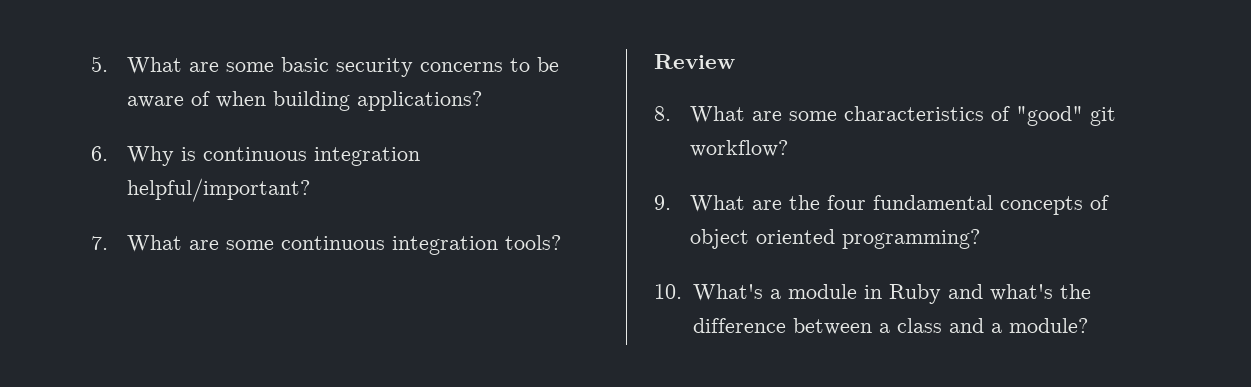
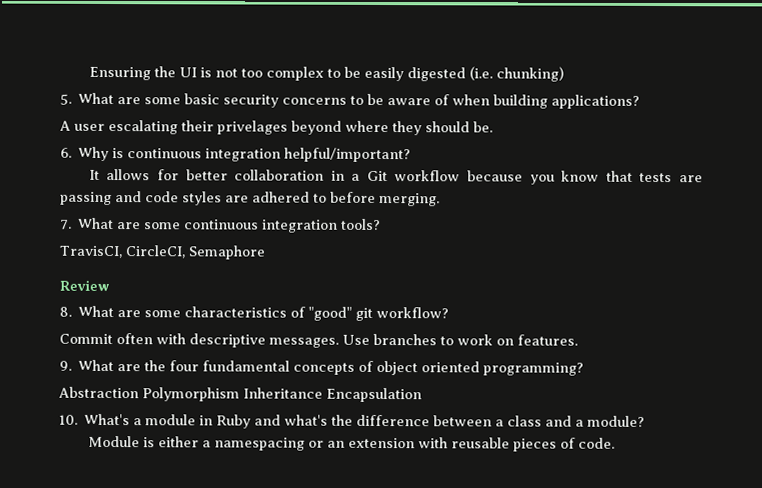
+ Ensuring the UI is not too complex to be easily digested (i.e. chunking)
+ A user escalating their privelages beyond where they should be.
+ It allows for better collaboration in a Git workflow because you know that tests are passing and code styles are adhered to before merging.
+ TravisCI, CircleCI, Semaphore
+ Commit often with descriptive messages. Use branches to work on features.
+ Abstraction Polymorphism Inheritance Encapsulation
+ Module is either a namespacing or an extension with reusable pieces of code.

